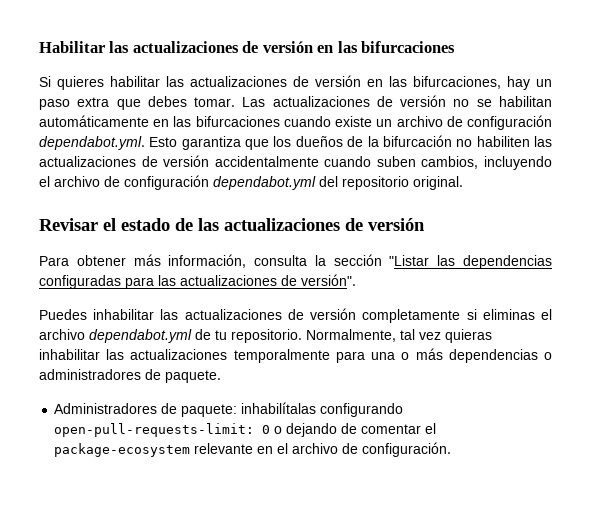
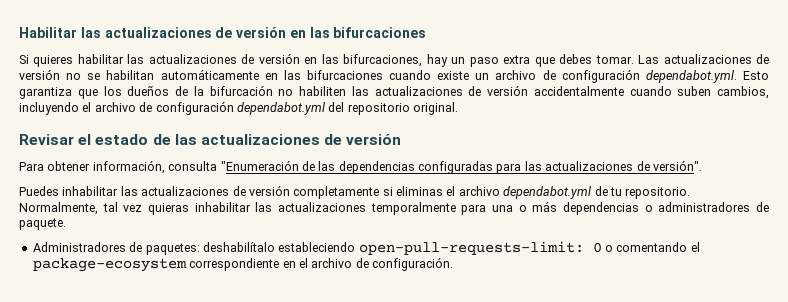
- Para obtener más información, consulta la sección "Listar las dependencias configuradas para las actualizaciones de versión".
+ Para obtener información, consulta "Enumeración de las dependencias configuradas para las actualizaciones de versión".
- Administradores de paquete: inhabilítalas configurando open-pull-requests-limit: 0 o dejando de comentar el package-ecosystem relevante en el archivo de configuración.
+ Administradores de paquetes: deshabilítalo estableciendo open-pull-requests-limit: 0 o comentando el package-ecosystem correspondiente en el archivo de configuración.

